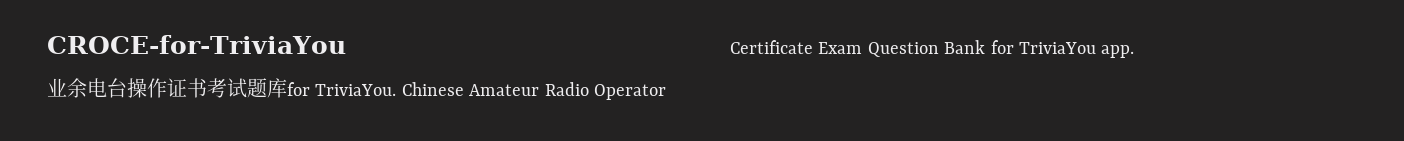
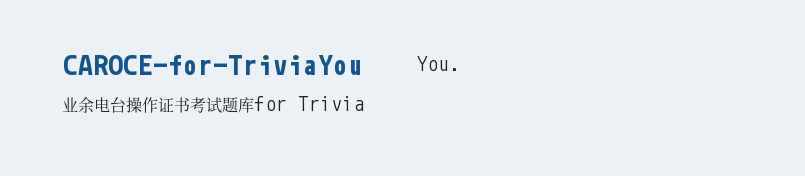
- CROCE-for-TriviaYou
+ CAROCE-for-TriviaYou
- 业余电台操作证书考试题库for TriviaYou. Chinese Amateur Radio Operator Certificate Exam Question Bank for TriviaYou app.
+ 业余电台操作证书考试题库for Trivia You.

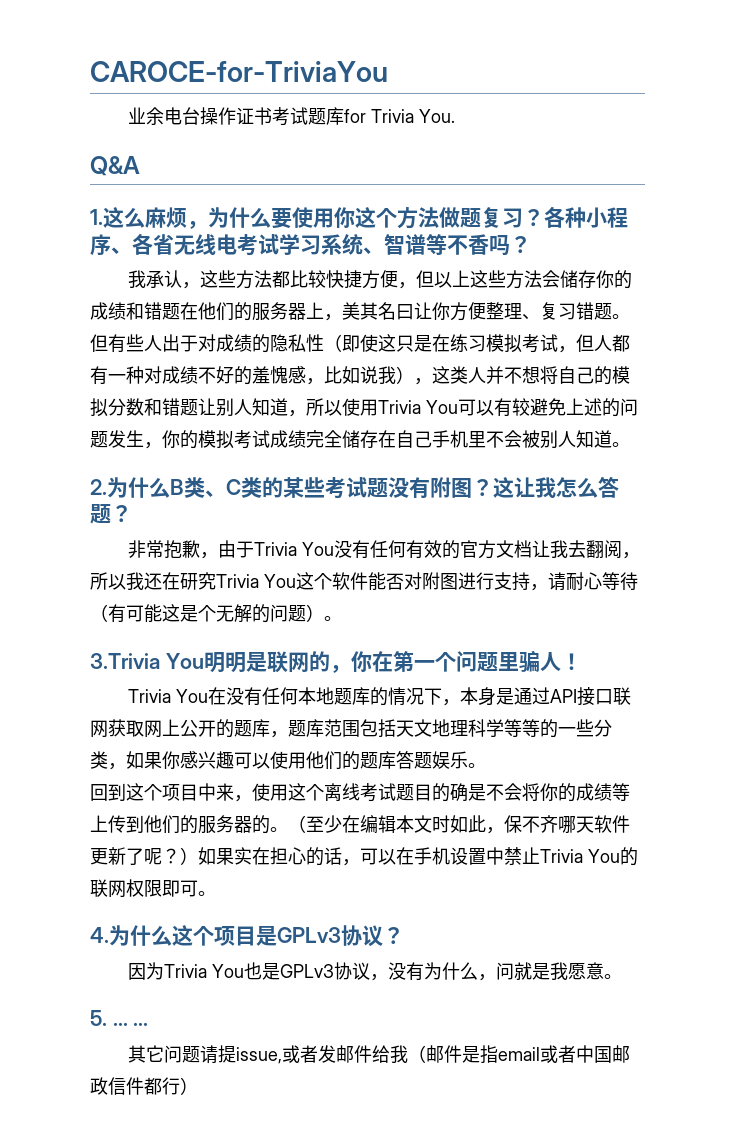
+ Q&A
+ 1.这么麻烦，为什么要使用你这个方法做题复习？各种小程序、各省无线电考试学习系统、智谱等不香吗？
+ 我承认，这些方法都比较快捷方便，但以上这些方法会储存你的成绩和错题在他们的服务器上，美其名曰让你方便整理、复习错题。但有些人出于对成绩的隐私性（即使这只是在练习模拟考试，但人都有一种对成绩不好的羞愧感，比如说我），这类人并不想将自己的模拟分数和错题让别人知道，所以使用Trivia You可以有较避免上述的问题发生，你的模拟考试成绩完全储存在自己手机里不会被别人知道。
+ 2.为什么B类、C类的某些考试题没有附图？这让我怎么答题？
+ 非常抱歉，由于Trivia You没有任何有效的官方文档让我去翻阅，所以我还在研究Trivia You这个软件能否对附图进行支持，请耐心等待（有可能这是个无解的问题）。
+ 3.Trivia You明明是联网的，你在第一个问题里骗人！
+ Trivia You在没有任何本地题库的情况下，本身是通过API接口联网获取网上公开的题库，题库范围包括天文地理科学等等的一些分类，如果你感兴趣可以使用他们的题库答题娱乐。
+ 回到这个项目中来，使用这个离线考试题目的确是不会将你的成绩等上传到他们的服务器的。（至少在编辑本文时如此，保不齐哪天软件更新了呢？）如果实在担心的话，可以在手机设置中禁止Trivia You的联网权限即可。
+ 4.为什么这个项目是GPLv3协议？
+ 因为Trivia You也是GPLv3协议，没有为什么，问就是我愿意。
+ 5. ... ...
+ 其它问题请提issue,或者发邮件给我（邮件是指email或者中国邮政信件都行）

